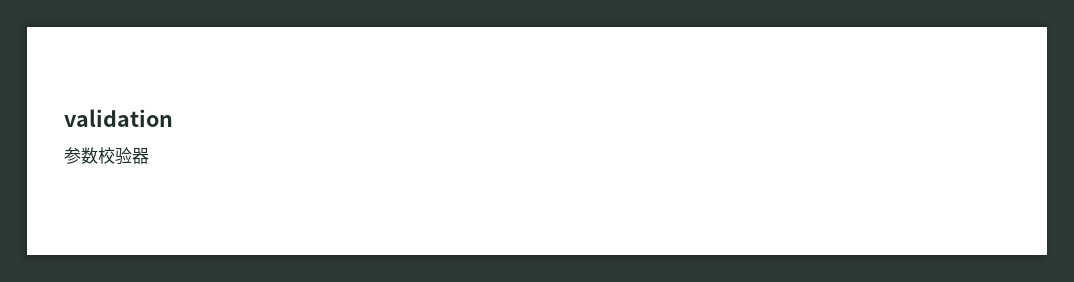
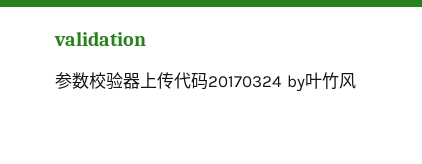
- 参数校验器
+ 参数校验器上传代码20170324 by叶竹风

